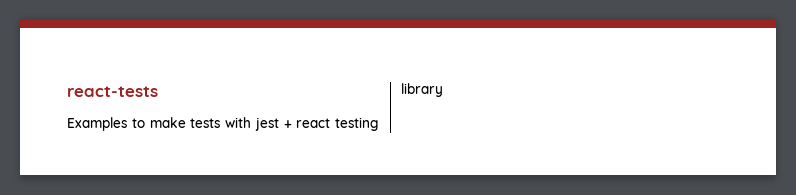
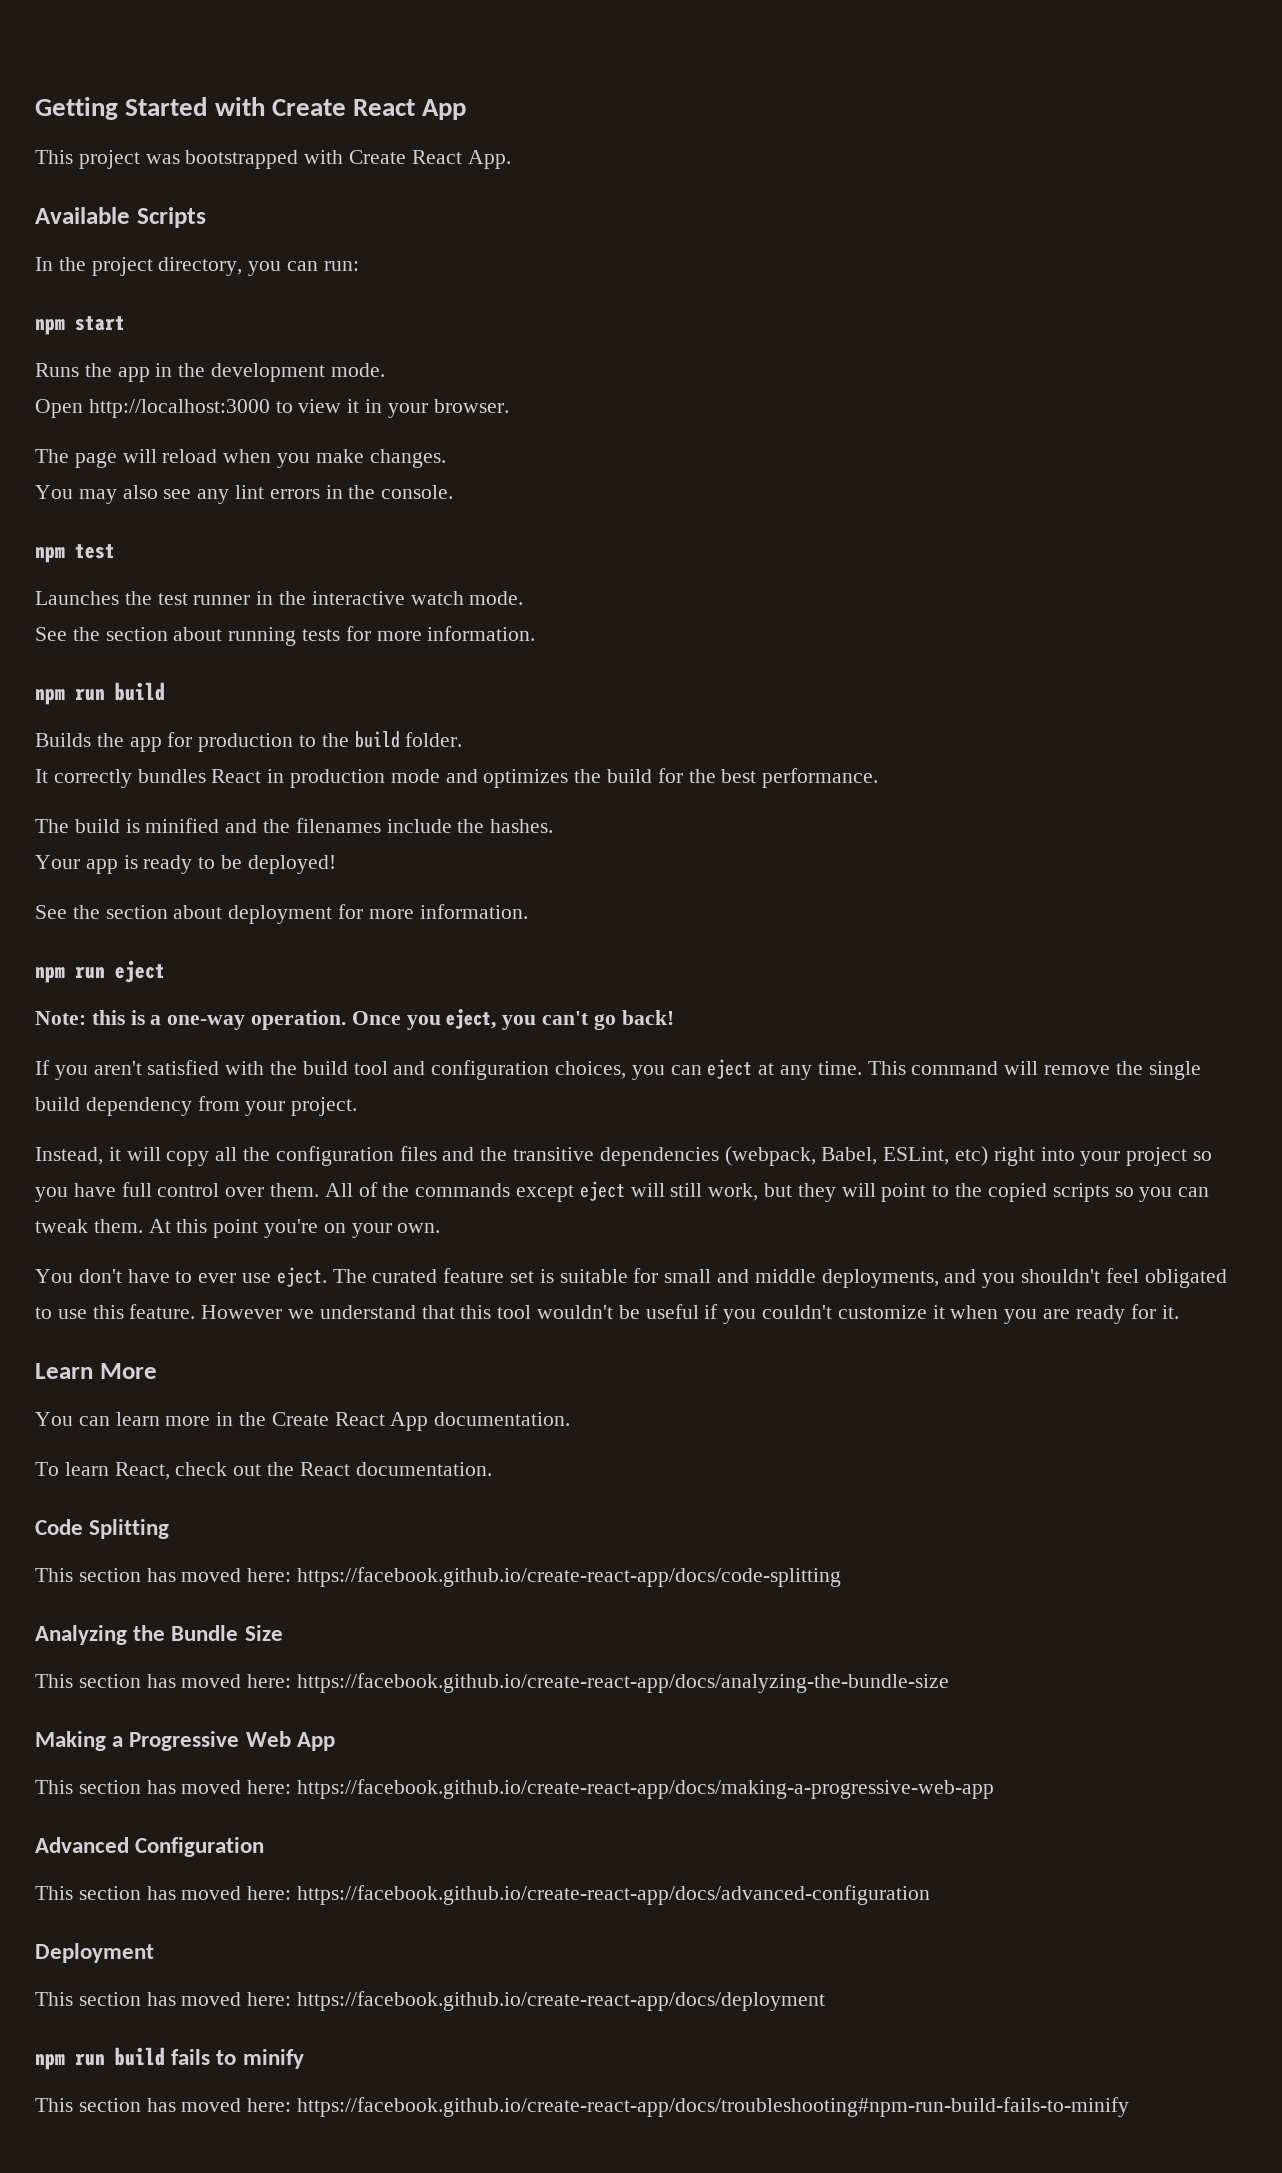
- react-tests
- Examples to make tests with jest + react testing library
+ Getting Started with Create React App
+ This project was bootstrapped with Create React App.
+ Available Scripts
+ In the project directory, you can run:
+ npm start
+ Runs the app in the development mode.
+ Open http://localhost:3000 to view it in your browser.
+ The page will reload when you make changes.
+ You may also see any lint errors in the console.
+ npm test
+ Launches the test runner in the interactive watch mode.
+ See the section about running tests for more information.
+ npm run build
+ Builds the app for production to the build folder.
+ It correctly bundles React in production mode and optimizes the build for the best performance.
+ The build is minified and the filenames include the hashes.
+ Your app is ready to be deployed!
+ See the section about deployment for more information.
+ npm run eject
+ Note: this is a one-way operation. Once you eject, you can't go back!
+ If you aren't satisfied with the build tool and configuration choices, you can eject at any time. This command will remove the single build dependency from your project.
+ Instead, it will copy all the configuration files and the transitive dependencies (webpack, Babel, ESLint, etc) right into your project so you have full control over them. All of the commands except eject will still work, but they will point to the copied scripts so you can tweak them. At this point you're on your own.
+ You don't have to ever use eject. The curated feature set is suitable for small and middle deployments, and you shouldn't feel obligated to use this feature. However we understand that this tool wouldn't be useful if you couldn't customize it when you are ready for it.
+ Learn More
+ You can learn more in the Create React App documentation.
+ To learn React, check out the React documentation.
+ Code Splitting
+ This section has moved here: https://facebook.github.io/create-react-app/docs/code-splitting
+ Analyzing the Bundle Size
+ This section has moved here: https://facebook.github.io/create-react-app/docs/analyzing-the-bundle-size
+ Making a Progressive Web App
+ This section has moved here: https://facebook.github.io/create-react-app/docs/making-a-progressive-web-app
+ Advanced Configuration
+ This section has moved here: https://facebook.github.io/create-react-app/docs/advanced-configuration
+ Deployment
+ This section has moved here: https://facebook.github.io/create-react-app/docs/deployment
+ npm run build fails to minify
+ This section has moved here: https://facebook.github.io/create-react-app/docs/troubleshooting#npm-run-build-fails-to-minify

